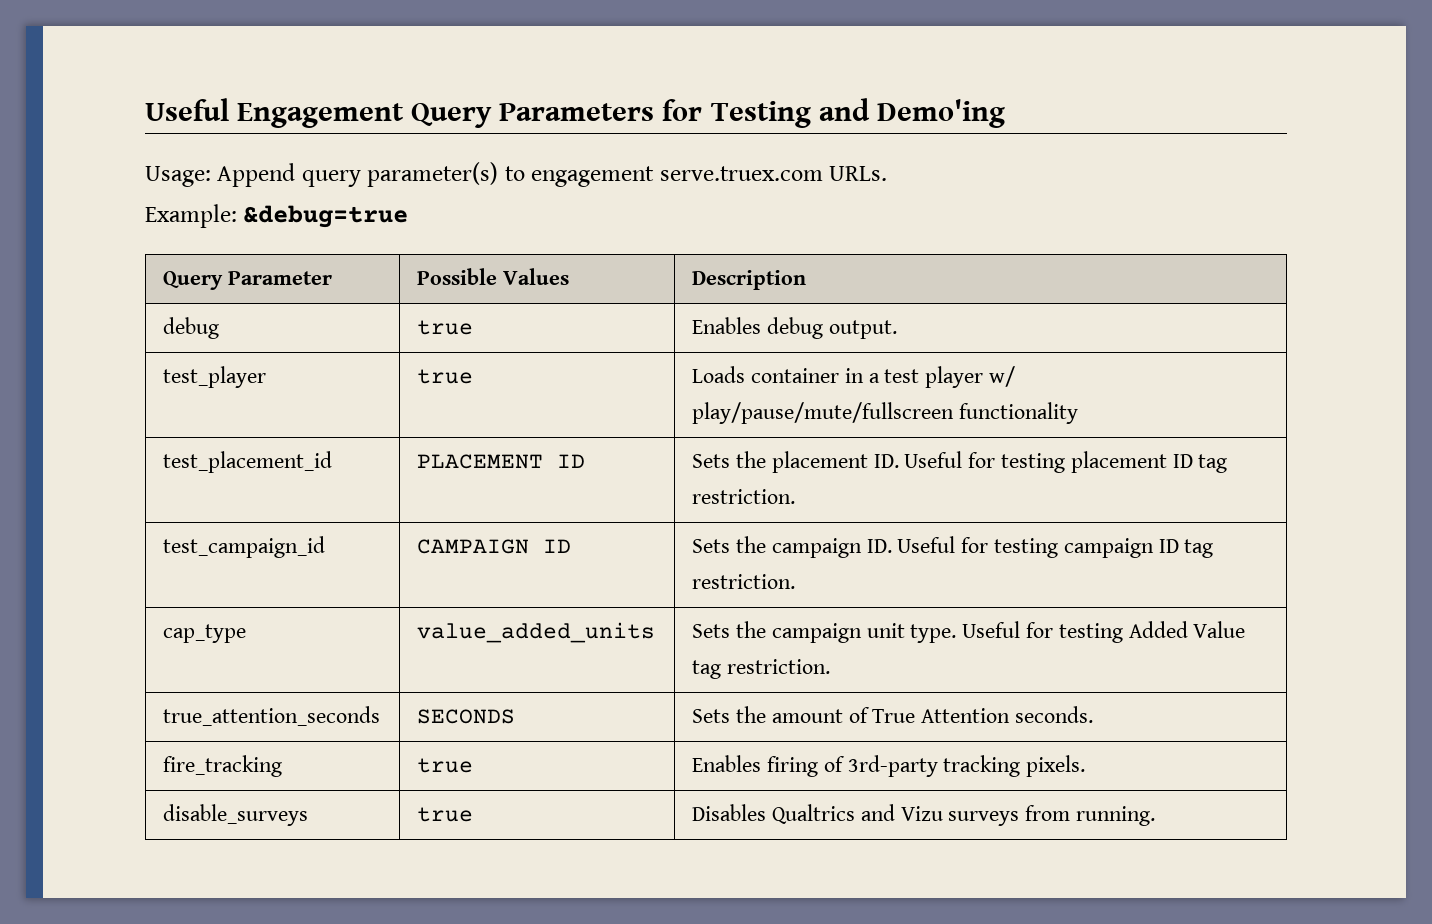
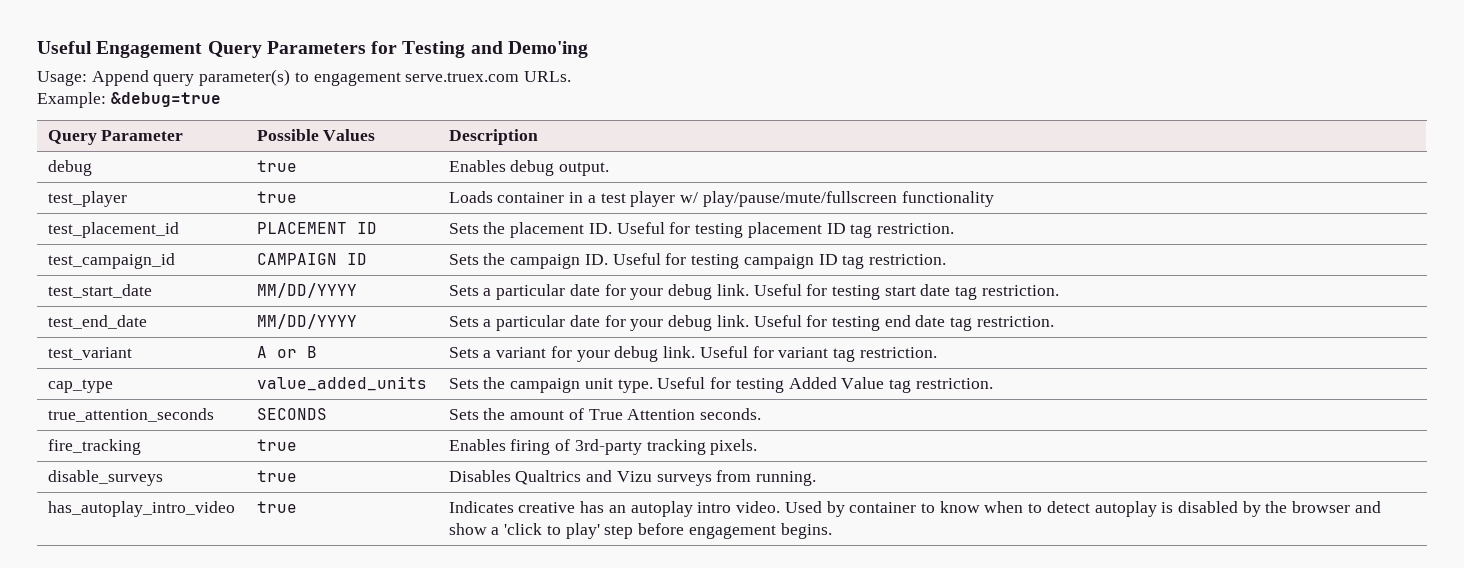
+ test_start_date | MM/DD/YYYY | Sets a particular date for your debug link. Useful for testing start date tag restriction.
+ test_end_date | MM/DD/YYYY | Sets a particular date for your debug link. Useful for testing end date tag restriction.
+ test_variant | A or B | Sets a variant for your debug link. Useful for variant tag restriction.
+ has_autoplay_intro_video | true | Indicates creative has an autoplay intro video. Used by container to know when to detect autoplay is disabled by the browser and show a 'click to play' step before engagement begins.

